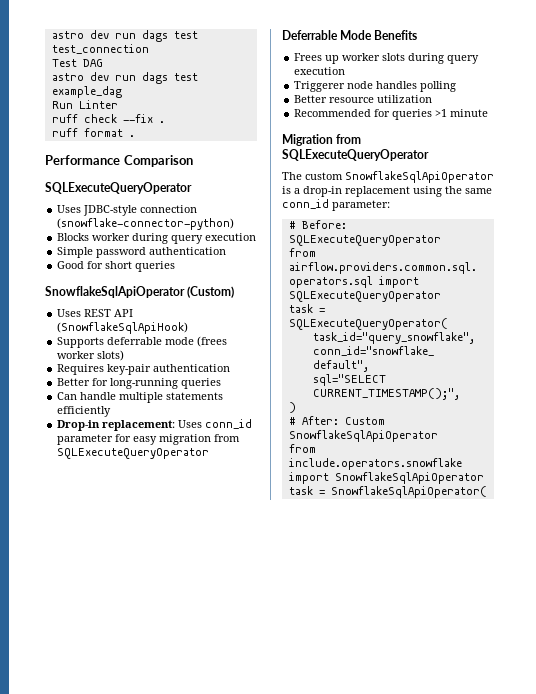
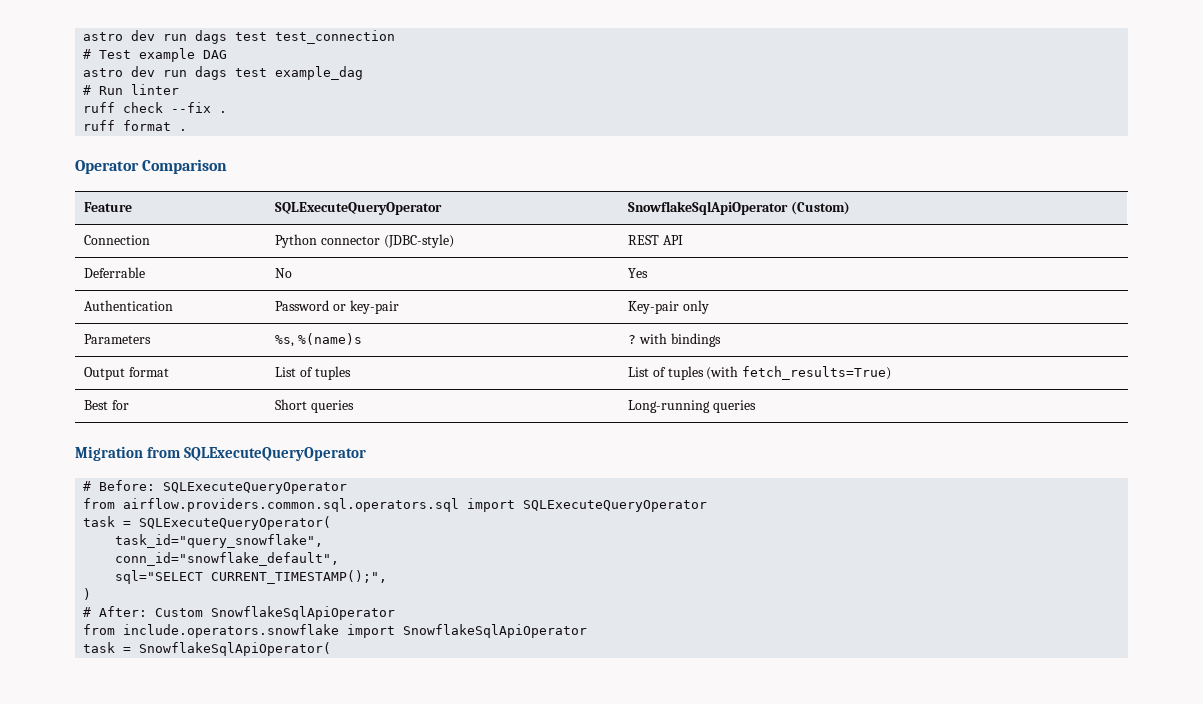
- Test DAG
+ # Test example DAG
- Run Linter
+ # Run linter
- Performance Comparison
- SQLExecuteQueryOperator
- Uses JDBC-style connection (snowflake-connector-python)
- Blocks worker during query execution
- Simple password authentication
- Good for short queries
- SnowflakeSqlApiOperator (Custom)
- Uses REST API (SnowflakeSqlApiHook)
- Supports deferrable mode (frees worker slots)
- Requires key-pair authentication
- Better for long-running queries
- Can handle multiple statements efficiently
- Drop-in replacement: Uses conn_id parameter for easy migration from SQLExecuteQueryOperator
- Deferrable Mode Benefits
- Frees up worker slots during query execution
- Triggerer node handles polling
- Better resource utilization
- Recommended for queries >1 minute
+ Operator Comparison
+ Feature | SQLExecuteQueryOperator | SnowflakeSqlApiOperator (Custom)
+ Connection | Python connector (JDBC-style) | REST API
+ Deferrable | No | Yes
+ Authentication | Password or key-pair | Key-pair only
+ Parameters | %s, %(name)s | ? with bindings
+ Output format | List of tuples | List of tuples (with fetch_results=True)
+ Best for | Short queries | Long-running queries
- The custom SnowflakeSqlApiOperator is a drop-in replacement using the same conn_id parameter:

